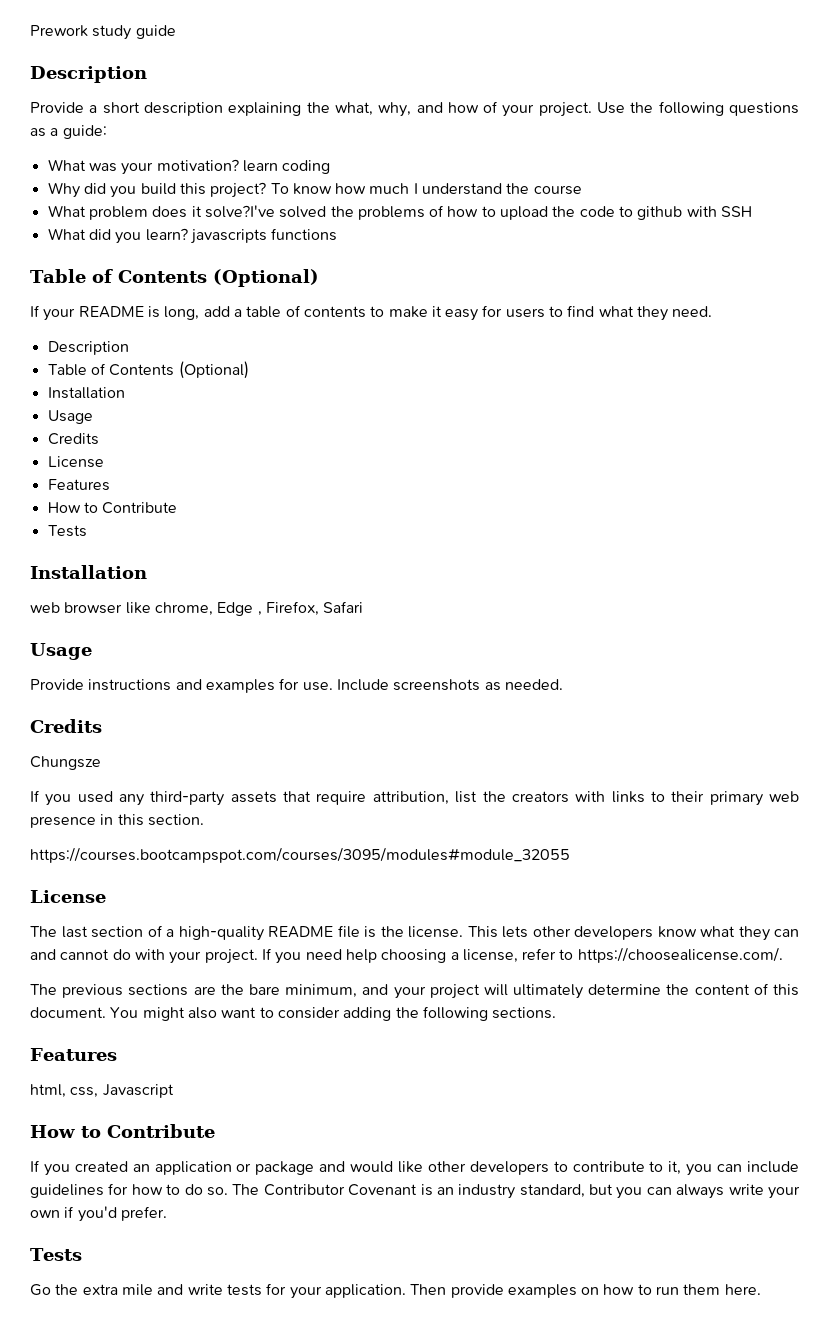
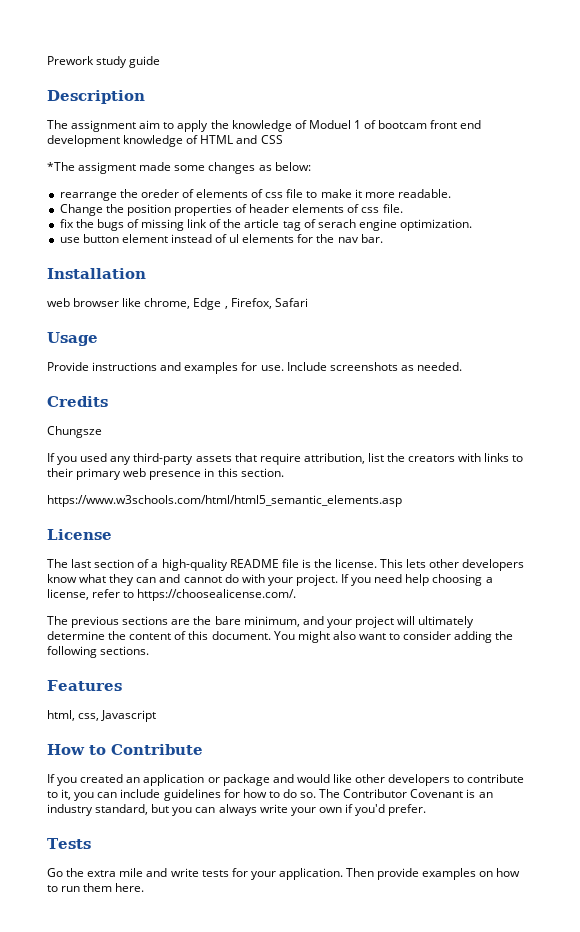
- Provide a short description explaining the what, why, and how of your project. Use the following questions as a guide:
- What was your motivation? learn coding
- Why did you build this project? To know how much I understand the course
- What problem does it solve?I've solved the problems of how to upload the code to github with SSH
- What did you learn? javascripts functions
- Table of Contents (Optional)
- If your README is long, add a table of contents to make it easy for users to find what they need.
- Description
- Table of Contents (Optional)
- Installation
- Usage
- Credits
- License
- Features
- How to Contribute
- Tests
+ The assignment aim to apply the knowledge of Moduel 1 of bootcam front end development knowledge of HTML and CSS
+ *The assigment made some changes as below:
+ rearrange the oreder of elements of css file to make it more readable.
+ Change the position properties of header elements of css file.
+ fix the bugs of missing link of the article tag of serach engine optimization.
+ use button element instead of ul elements for the nav bar.
- https://courses.bootcampspot.com/courses/3095/modules#module_32055
+ https://www.w3schools.com/html/html5_semantic_elements.asp

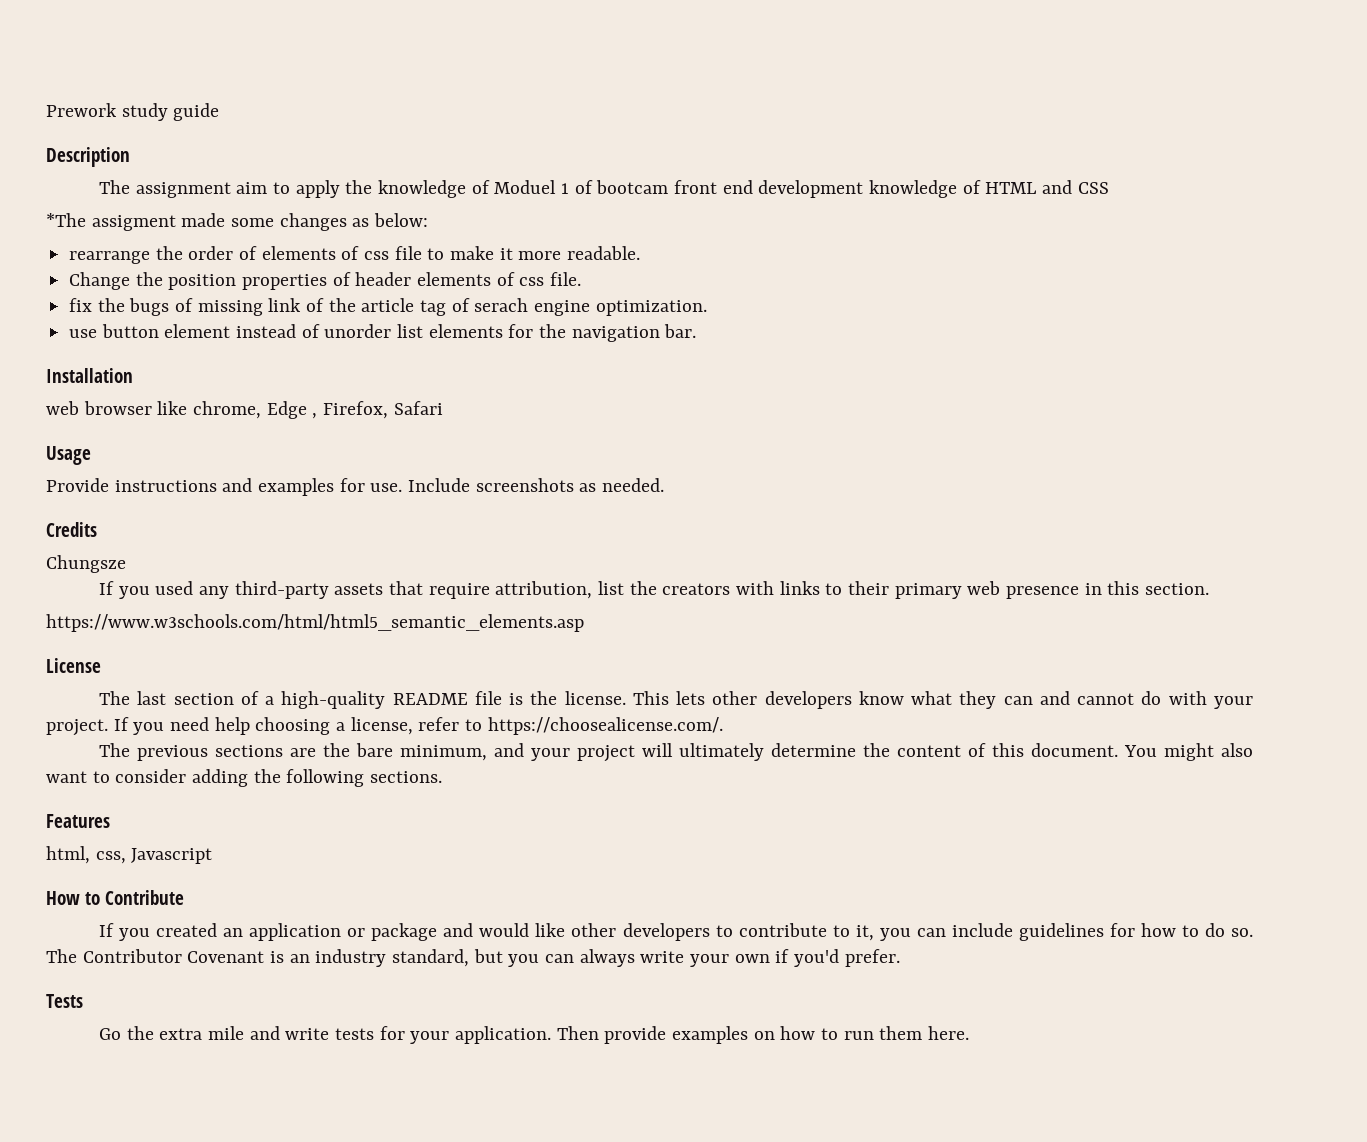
- rearrange the oreder of elements of css file to make it more readable.
+ rearrange the order of elements of css file to make it more readable.
- use button element instead of ul elements for the nav bar.
+ use button element instead of unorder list elements for the navigation bar.

